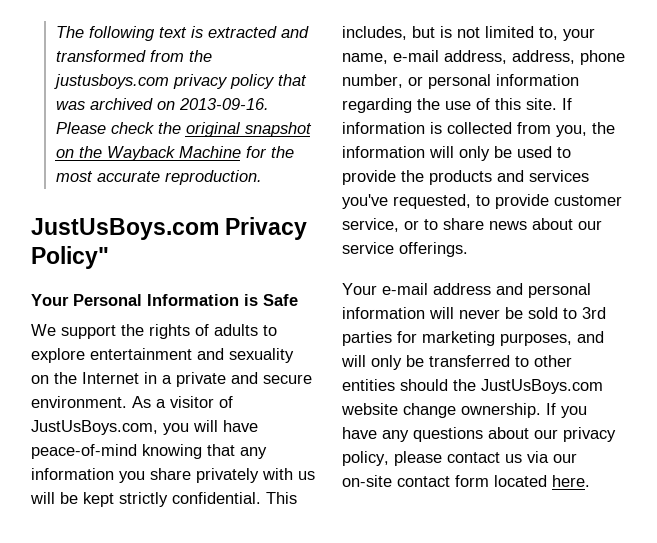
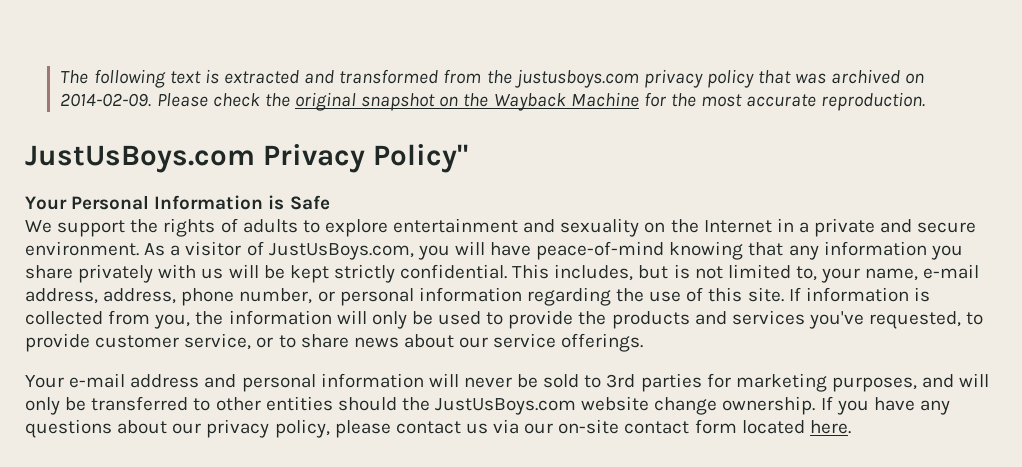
- The following text is extracted and transformed from the justusboys.com privacy policy that was archived on 2013-09-16.
+ The following text is extracted and transformed from the justusboys.com privacy policy that was archived on 2014-02-09.

